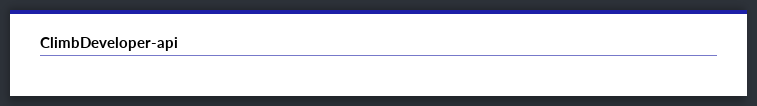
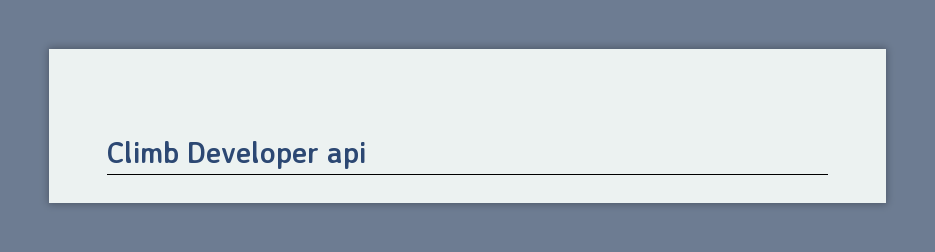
- ClimbDeveloper-api
+ Climb Developer api

